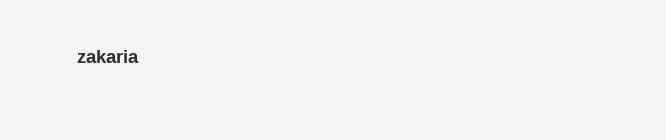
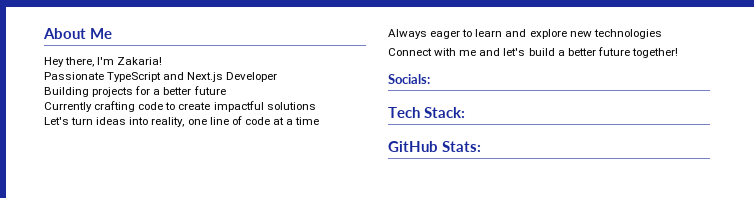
- zakaria
+ About Me
+ Hey there, I'm Zakaria!
+ Passionate TypeScript and Next.js Developer
+ Building projects for a better future
+ Currently crafting code to create impactful solutions
+ Let's turn ideas into reality, one line of code at a time
+ Always eager to learn and explore new technologies
+ Connect with me and let's build a better future together!
+ Socials:
+ Tech Stack:
+ GitHub Stats:

